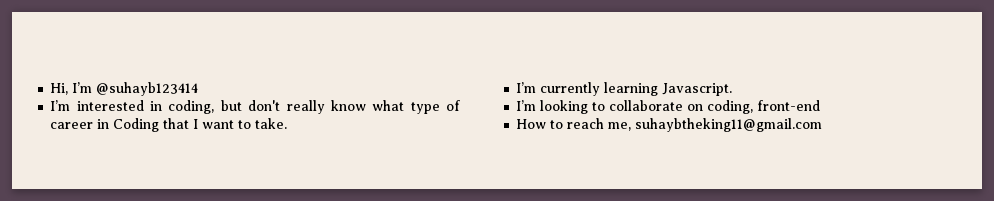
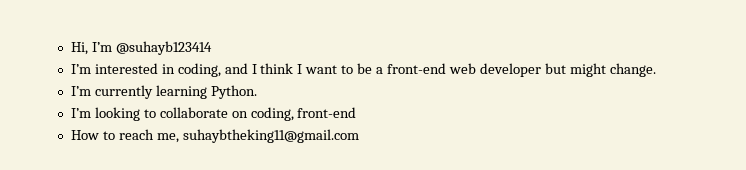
- I’m interested in coding, but don't really know what type of career in Coding that I want to take.
+ I’m interested in coding, and I think I want to be a front-end web developer but might change.
- I’m currently learning Javascript.
+ I’m currently learning Python.

